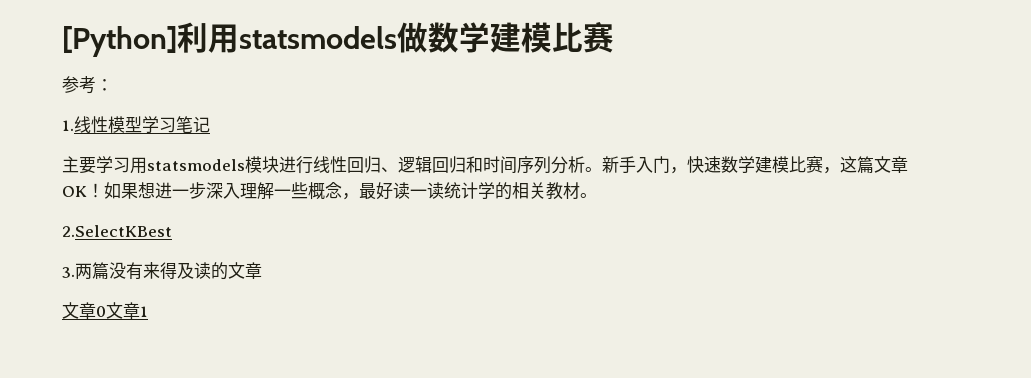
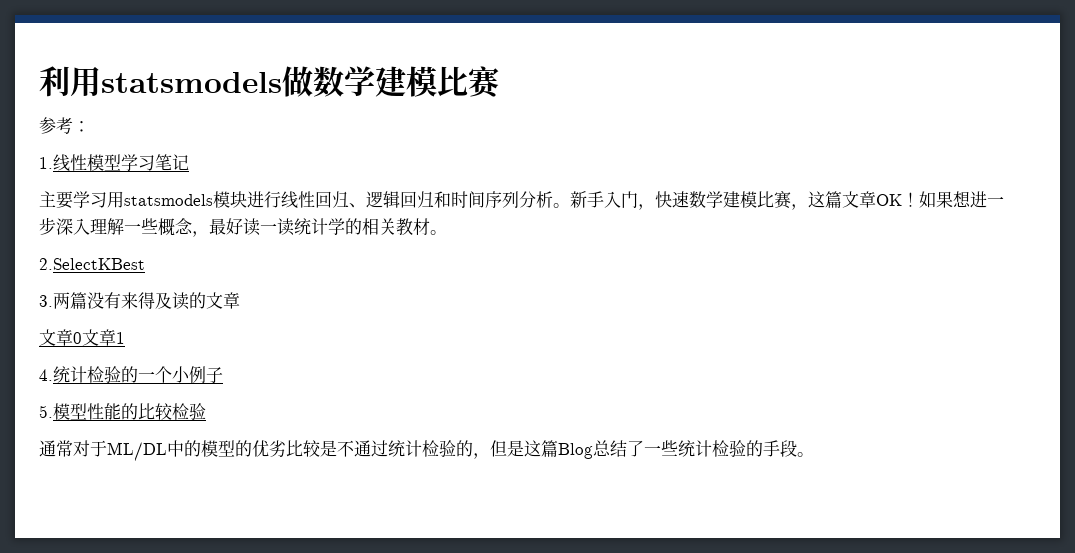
- [Python]利用statsmodels做数学建模比赛
+ 利用statsmodels做数学建模比赛
+ 4.统计检验的一个小例子
+ 5.模型性能的比较检验
+ 通常对于ML/DL中的模型的优劣比较是不通过统计检验的，但是这篇Blog总结了一些统计检验的手段。

